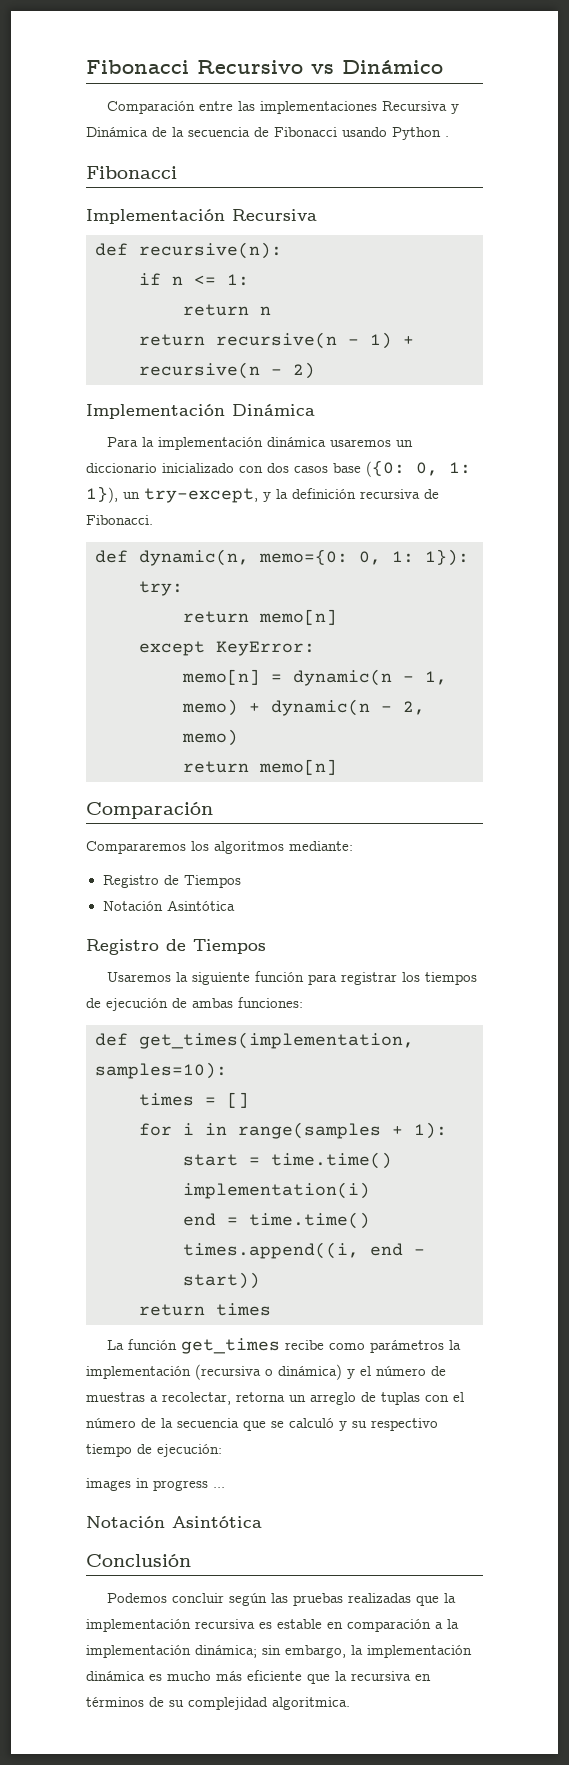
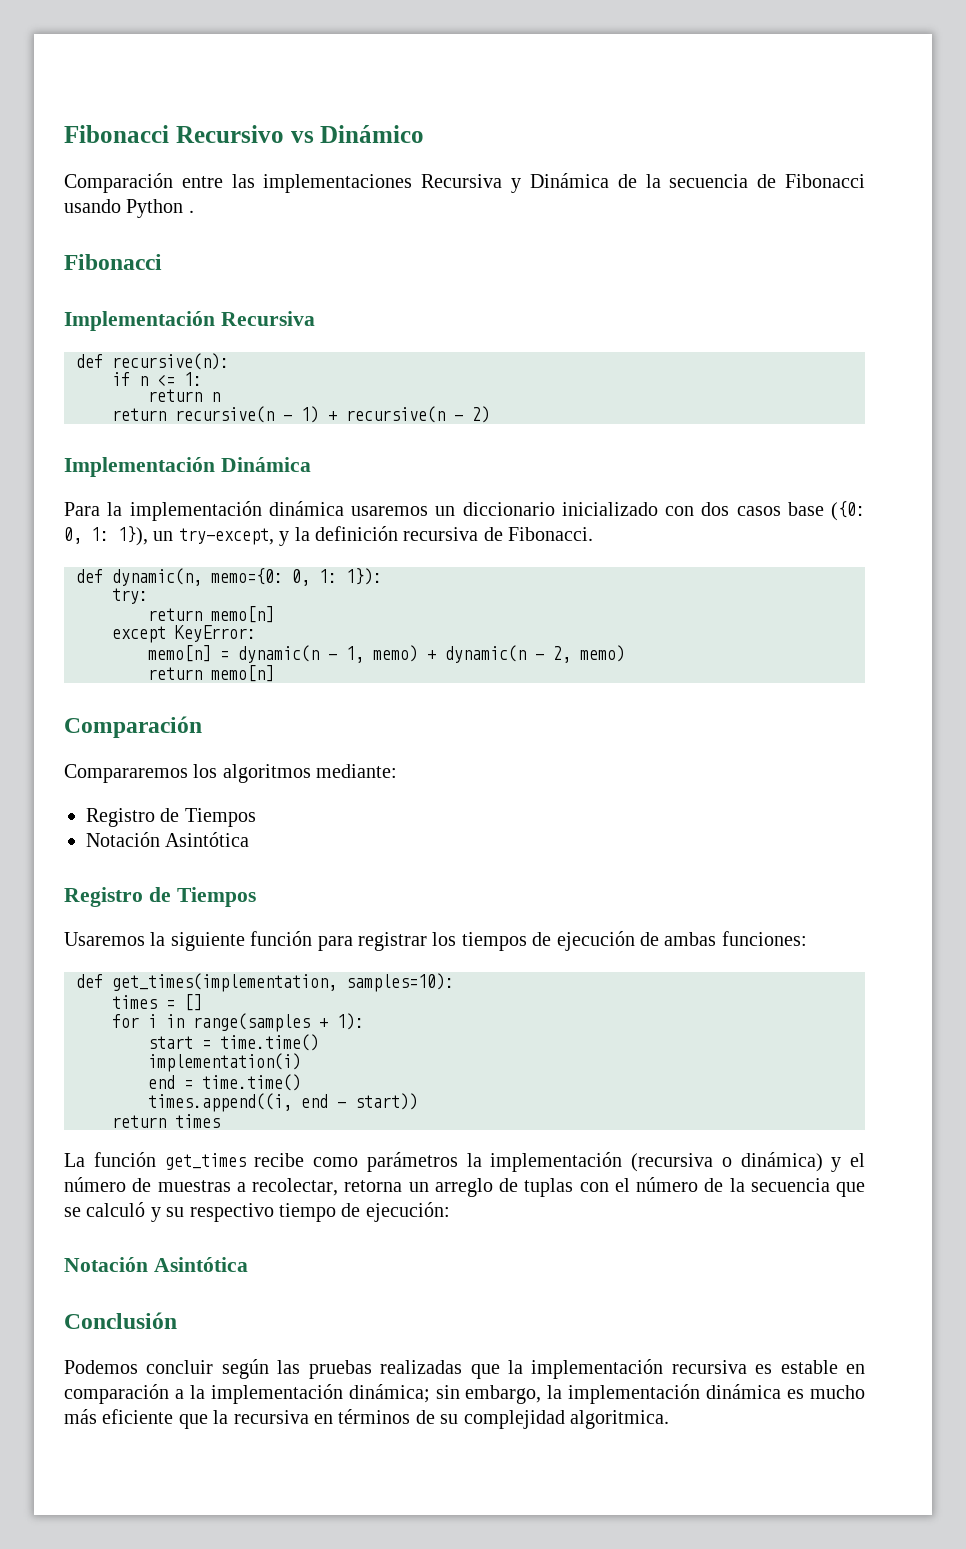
- images in progress ...

